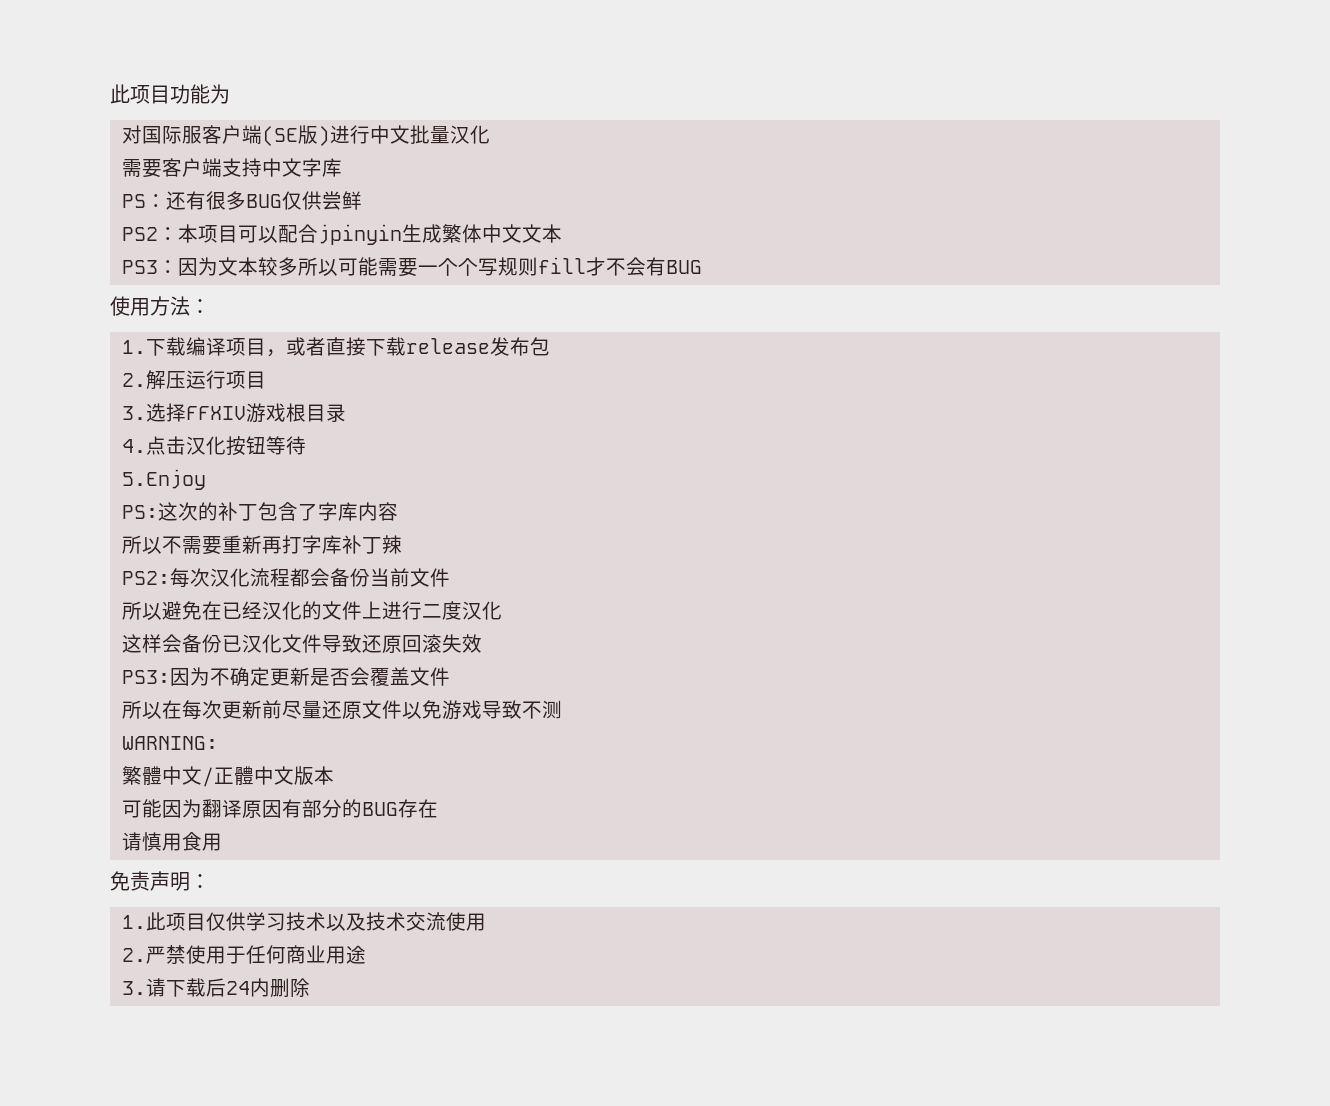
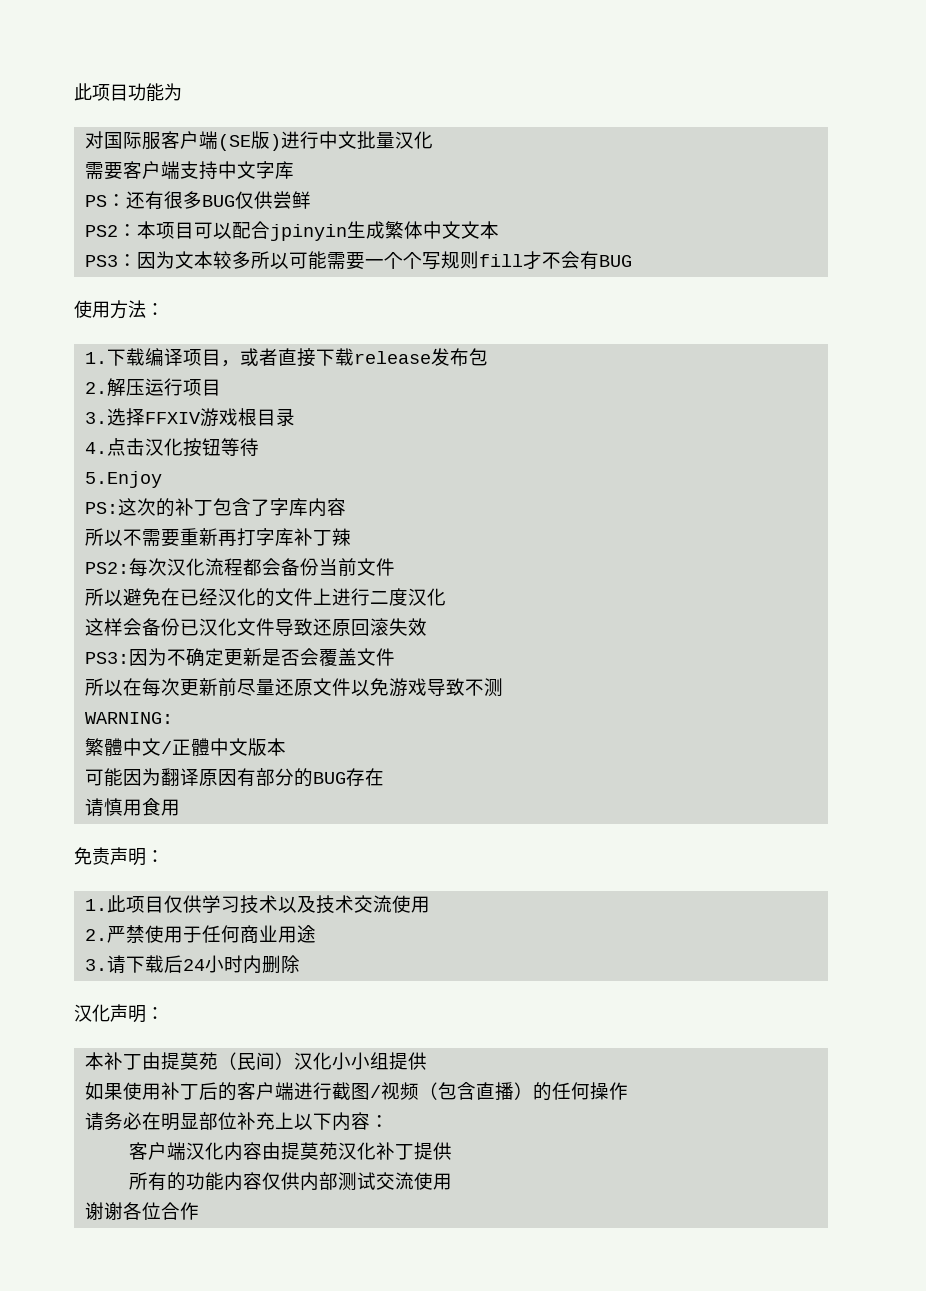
- 3.请下载后24内删除
+ 3.请下载后24小时内删除
+ 汉化声明：
+ 本补丁由提莫苑（民间）汉化小小组提供
+ 如果使用补丁后的客户端进行截图/视频（包含直播）的任何操作
+ 请务必在明显部位补充上以下内容：
+ 客户端汉化内容由提莫苑汉化补丁提供
+ 所有的功能内容仅供内部测试交流使用
+ 谢谢各位合作

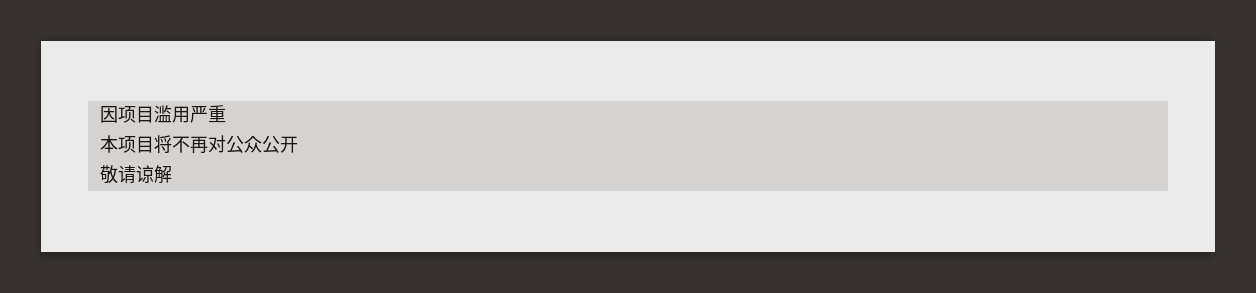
- 此项目功能为
- 对国际服客户端(SE版)进行中文批量汉化
- 需要客户端支持中文字库
- PS：还有很多BUG仅供尝鲜
- PS2：本项目可以配合jpinyin生成繁体中文文本
- PS3：因为文本较多所以可能需要一个个写规则fill才不会有BUG
- 使用方法：
- 1.下载编译项目，或者直接下载release发布包
- 2.解压运行项目
- 3.选择FFXIV游戏根目录
- 4.点击汉化按钮等待
- 5.Enjoy
- PS:这次的补丁包含了字库内容
- 所以不需要重新再打字库补丁辣
- PS2:每次汉化流程都会备份当前文件
- 所以避免在已经汉化的文件上进行二度汉化
- 这样会备份已汉化文件导致还原回滚失效
- PS3:因为不确定更新是否会覆盖文件
- 所以在每次更新前尽量还原文件以免游戏导致不测
- WARNING:
- 繁體中文/正體中文版本
- 可能因为翻译原因有部分的BUG存在
- 请慎用食用
- 免责声明：
- 1.此项目仅供学习技术以及技术交流使用
- 2.严禁使用于任何商业用途
- 3.请下载后24小时内删除
- 汉化声明：
- 本补丁由提莫苑（民间）汉化小小组提供
- 如果使用补丁后的客户端进行截图/视频（包含直播）的任何操作
- 请务必在明显部位补充上以下内容：
- 客户端汉化内容由提莫苑汉化补丁提供
- 所有的功能内容仅供内部测试交流使用
- 谢谢各位合作
+ 因项目滥用严重
+ 本项目将不再对公众公开
+ 敬请谅解

